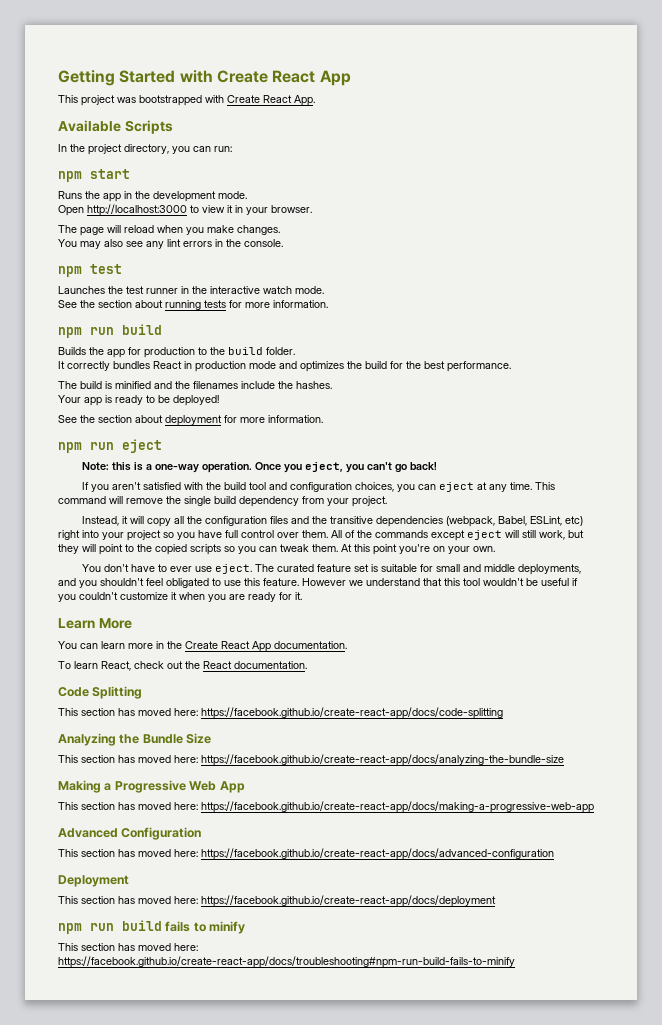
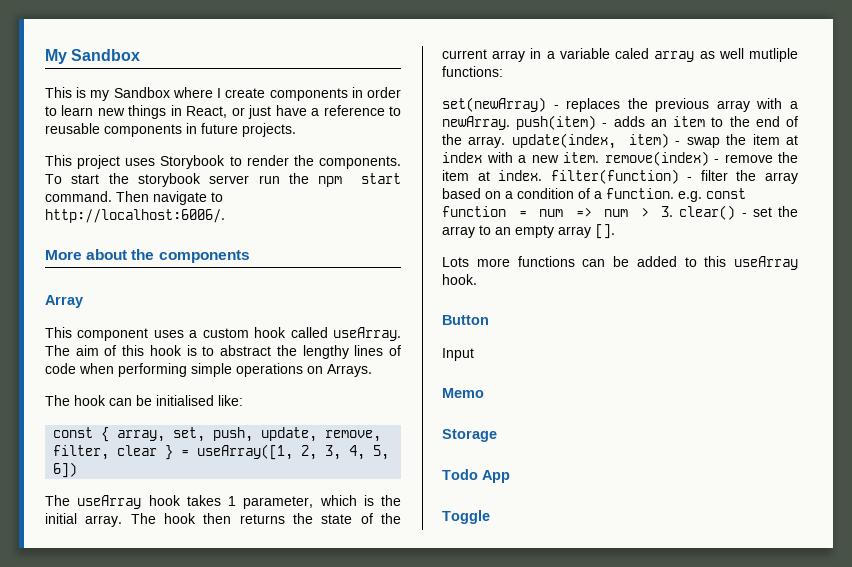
- Getting Started with Create React App
- This project was bootstrapped with Create React App.
- Available Scripts
- In the project directory, you can run:
- npm start
- Runs the app in the development mode.
- Open http://localhost:3000 to view it in your browser.
- The page will reload when you make changes.
- You may also see any lint errors in the console.
- npm test
- Launches the test runner in the interactive watch mode.
- See the section about running tests for more information.
- npm run build
- Builds the app for production to the build folder.
- It correctly bundles React in production mode and optimizes the build for the best performance.
- The build is minified and the filenames include the hashes.
- Your app is ready to be deployed!
- See the section about deployment for more information.
- npm run eject
- Note: this is a one-way operation. Once you eject, you can't go back!
- If you aren't satisfied with the build tool and configuration choices, you can eject at any time. This command will remove the single build dependency from your project.
- Instead, it will copy all the configuration files and the transitive dependencies (webpack, Babel, ESLint, etc) right into your project so you have full control over them. All of the commands except eject will still work, but they will point to the copied scripts so you can tweak them. At this point you're on your own.
- You don't have to ever use eject. The curated feature set is suitable for small and middle deployments, and you shouldn't feel obligated to use this feature. However we understand that this tool wouldn't be useful if you couldn't customize it when you are ready for it.
- Learn More
- You can learn more in the Create React App documentation.
- To learn React, check out the React documentation.
- Code Splitting
- This section has moved here: https://facebook.github.io/create-react-app/docs/code-splitting
- Analyzing the Bundle Size
- This section has moved here: https://facebook.github.io/create-react-app/docs/analyzing-the-bundle-size
- Making a Progressive Web App
- This section has moved here: https://facebook.github.io/create-react-app/docs/making-a-progressive-web-app
- Advanced Configuration
- This section has moved here: https://facebook.github.io/create-react-app/docs/advanced-configuration
- Deployment
- This section has moved here: https://facebook.github.io/create-react-app/docs/deployment
- npm run build fails to minify
- This section has moved here: https://facebook.github.io/create-react-app/docs/troubleshooting#npm-run-build-fails-to-minify
+ My Sandbox
+ This is my Sandbox where I create components in order to learn new things in React, or just have a reference to reusable components in future projects.
+ This project uses Storybook to render the components. To start the storybook server run the npm start command. Then navigate to http://localhost:6006/.
+ More about the components
+ Array
+ This component uses a custom hook called useArray. The aim of this hook is to abstract the lengthy lines of code when performing simple operations on Arrays.
+ The hook can be initialised like:
+ const { array, set, push, update, remove, filter, clear } = useArray([1, 2, 3, 4, 5, 6])
+ The useArray hook takes 1 parameter, which is the initial array. The hook then returns the state of the current array in a variable caled array as well mutliple functions:
+ set(newArray) - replaces the previous array with a newArray. push(item) - adds an item to the end of the array. update(index, item) - swap the item at index with a new item. remove(index) - remove the item at index. filter(function) - filter the array based on a condition of a function. e.g. const function = num => num > 3. clear() - set the array to an empty array [].
+ Lots more functions can be added to this useArray hook.
+ Button
+ Input
+ Memo
+ Storage
+ Todo App
+ Toggle

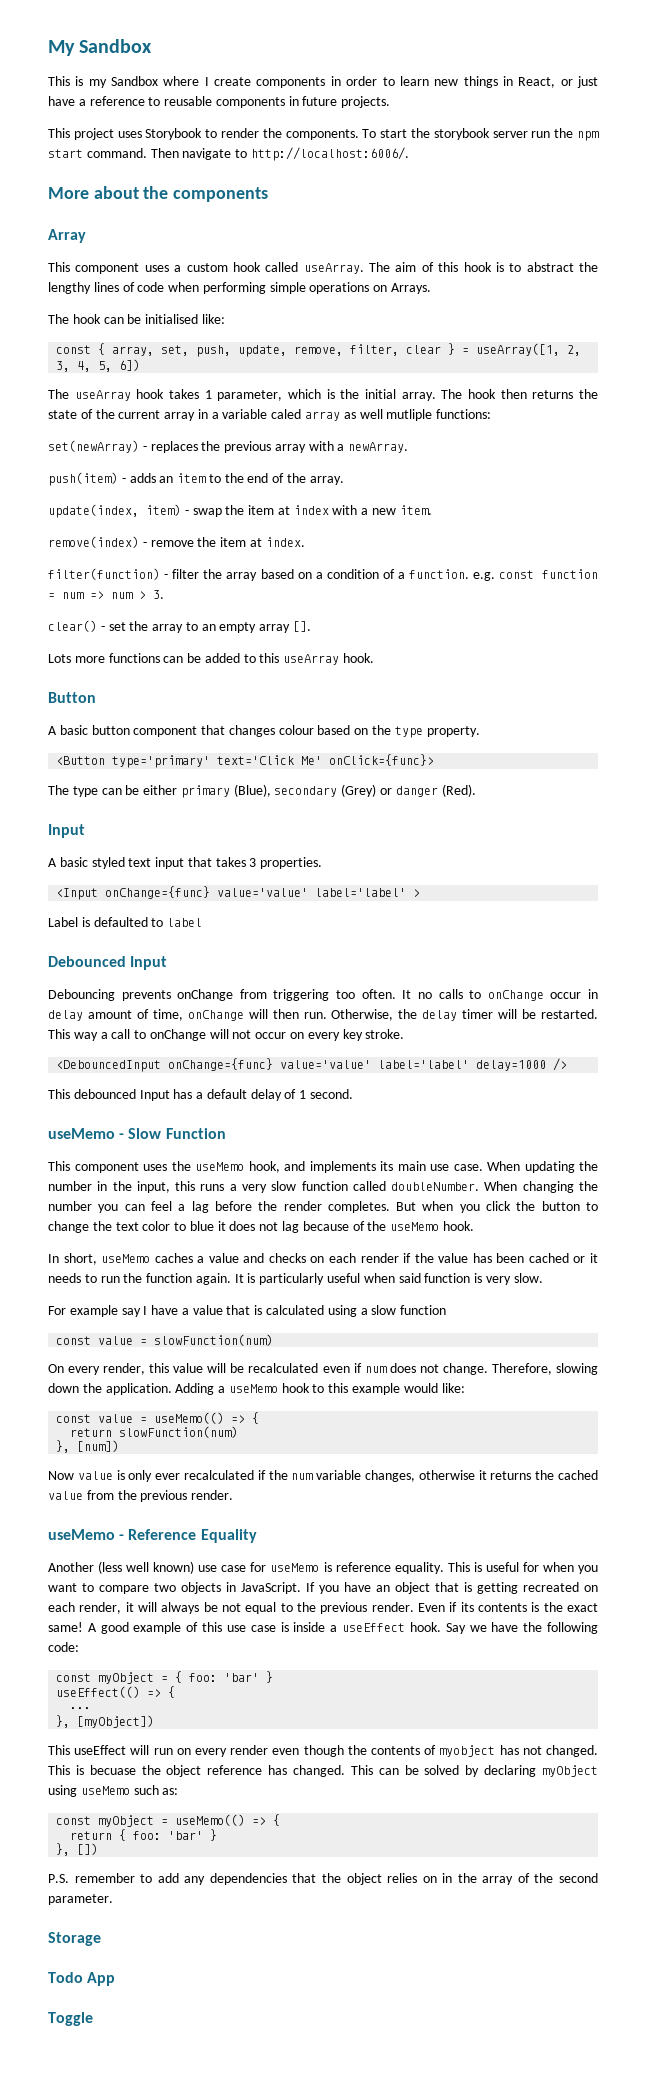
- set(newArray) - replaces the previous array with a newArray. push(item) - adds an item to the end of the array. update(index, item) - swap the item at index with a new item. remove(index) - remove the item at index. filter(function) - filter the array based on a condition of a function. e.g. const function = num => num > 3. clear() - set the array to an empty array [].
+ set(newArray) - replaces the previous array with a newArray.
+ push(item) - adds an item to the end of the array.
+ update(index, item) - swap the item at index with a new item.
+ remove(index) - remove the item at index.
+ filter(function) - filter the array based on a condition of a function. e.g. const function = num => num > 3.
+ clear() - set the array to an empty array [].
+ A basic button component that changes colour based on the type property.
+ <Button type='primary' text='Click Me' onClick={func}>
+ The type can be either primary (Blue), secondary (Grey) or danger (Red).
  Input
- Memo
+ A basic styled text input that takes 3 properties.
+ <Input onChange={func} value='value' label='label' >
+ Label is defaulted to label
+ Debounced Input
+ Debouncing prevents onChange from triggering too often. It no calls to onChange occur in delay amount of time, onChange will then run. Otherwise, the delay timer will be restarted. This way a call to onChange will not occur on every key stroke.
+ <DebouncedInput onChange={func} value='value' label='label' delay=1000 />
+ This debounced Input has a default delay of 1 second.
+ useMemo - Slow Function
+ This component uses the useMemo hook, and implements its main use case. When updating the number in the input, this runs a very slow function called doubleNumber. When changing the number you can feel a lag before the render completes. But when you click the button to change the text color to blue it does not lag because of the useMemo hook.
+ In short, useMemo caches a value and checks on each render if the value has been cached or it needs to run the function again. It is particularly useful when said function is very slow.
+ For example say I have a value that is calculated using a slow function
+ const value = slowFunction(num)
+ On every render, this value will be recalculated even if num does not change. Therefore, slowing down the application. Adding a useMemo hook to this example would like:
+ const value = useMemo(() => {
+ return slowFunction(num)
+ }, [num])
+ Now value is only ever recalculated if the num variable changes, otherwise it returns the cached value from the previous render.
+ useMemo - Reference Equality
+ Another (less well known) use case for useMemo is reference equality. This is useful for when you want to compare two objects in JavaScript. If you have an object that is getting recreated on each render, it will always be not equal to the previous render. Even if its contents is the exact same! A good example of this use case is inside a useEffect hook. Say we have the following code:
+ const myObject = { foo: 'bar' }
+ useEffect(() => {
+ ...
+ }, [myObject])
+ This useEffect will run on every render even though the contents of myobject has not changed. This is becuase the object reference has changed. This can be solved by declaring myObject using useMemo such as:
+ const myObject = useMemo(() => {
+ return { foo: 'bar' }
+ }, [])
+ P.S. remember to add any dependencies that the object relies on in the array of the second parameter.

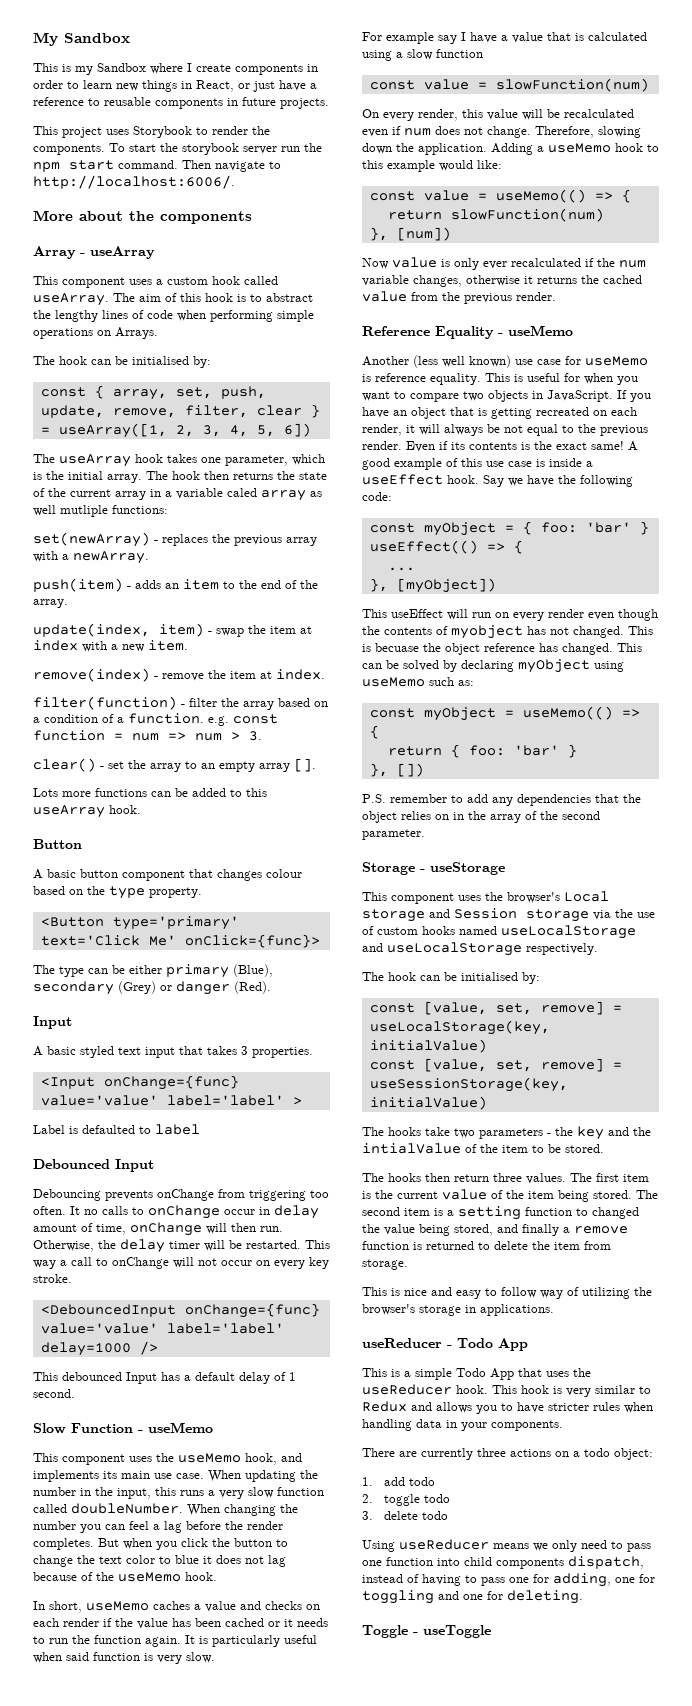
- Array
+ Array - useArray
  The aim of this hook is to abstract the lengthy lines of code when performing simple operations on Arrays.
- The hook can be initialised like:
+ The hook can be initialised by:
- The useArray hook takes 1 parameter, which is the initial array.
+ The useArray hook takes one parameter, which is the initial array.
- useMemo - Slow Function
+ Slow Function - useMemo
- useMemo - Reference Equality
+ Reference Equality - useMemo
- Storage
- Todo App
+ Storage - useStorage
+ This component uses the browser's Local storage and Session storage via the use of custom hooks named useLocalStorage and useLocalStorage respectively.
+ The hook can be initialised by:
+ const [value, set, remove] = useLocalStorage(key, initialValue)
+ const [value, set, remove] = useSessionStorage(key, initialValue)
+ The hooks take two parameters - the key and the intialValue of the item to be stored.
+ The hooks then return three values. The first item is the current value of the item being stored. The second item is a setting function to changed the value being stored, and finally a remove function is returned to delete the item from storage.
+ This is nice and easy to follow way of utilizing the browser's storage in applications.
+ useReducer - Todo App
+ This is a simple Todo App that uses the useReducer hook. This hook is very similar to Redux and allows you to have stricter rules when handling data in your components.
+ There are currently three actions on a todo object:
+ 1. add todo
+ 2. toggle todo
+ 3. delete todo
+ Using useReducer means we only need to pass one function into child components dispatch, instead of having to pass one for adding, one for toggling and one for deleting.
- Toggle
+ Toggle - useToggle

